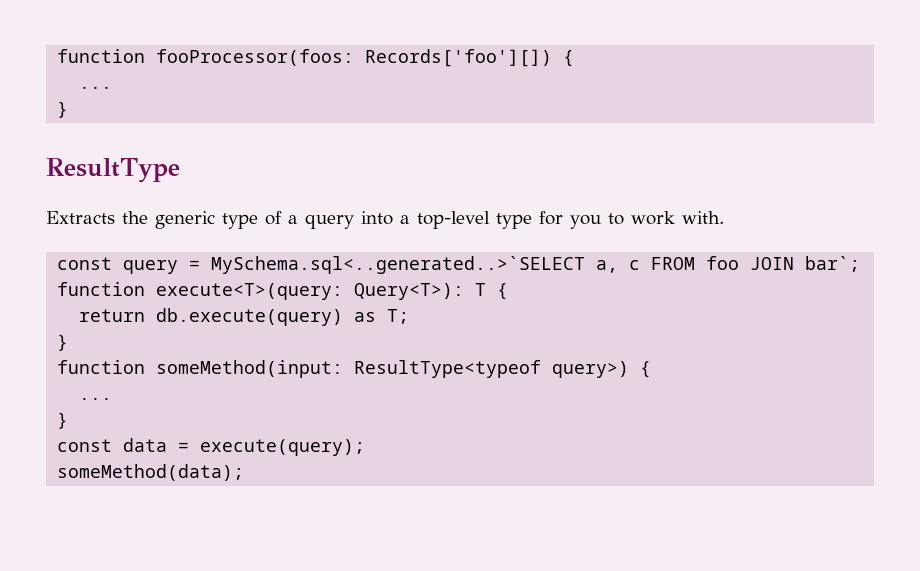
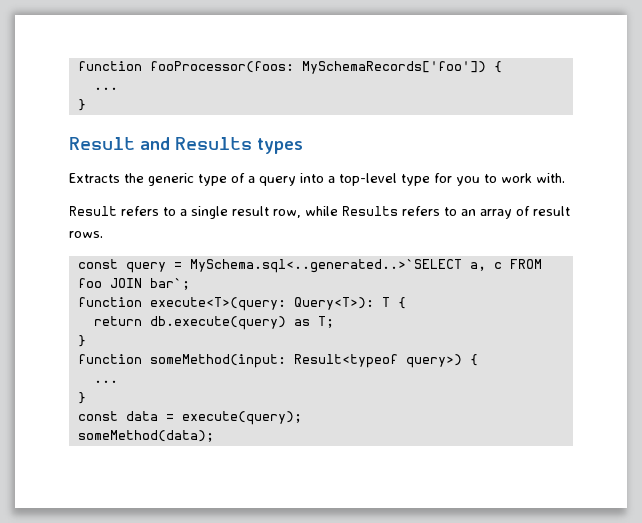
- function fooProcessor(foos: Records['foo'][]) {
+ function fooProcessor(foos: MySchemaRecords['foo']) {
  ...
  }
- ResultType
+ Result and Results types
+ Result refers to a single result row, while Results refers to an array of result rows.
- function someMethod(input: ResultType<typeof query>) {
+ function someMethod(input: Result<typeof query>) {

